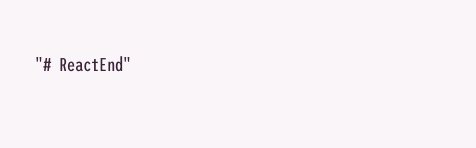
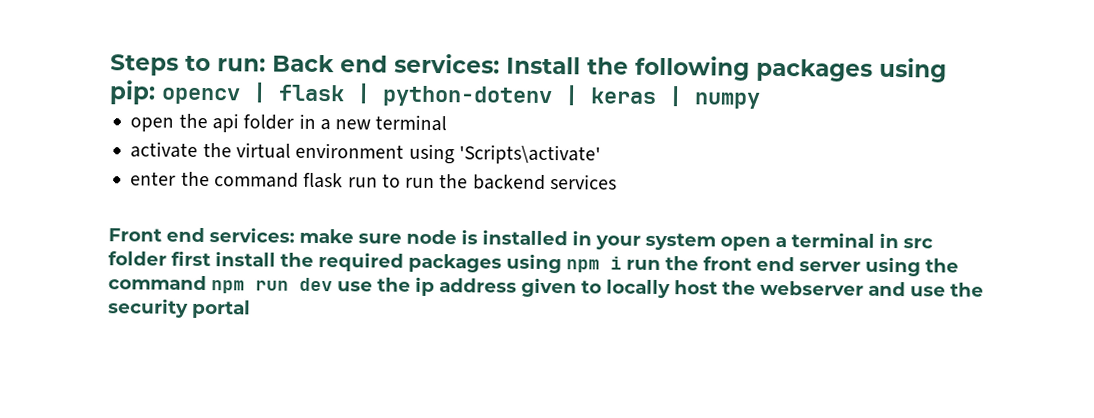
- "# ReactEnd"
+ Steps to run: Back end services: Install the following packages using pip: opencv | flask | python-dotenv | keras | numpy
+ open the api folder in a new terminal
+ activate the virtual environment using 'Scripts\activate'
+ enter the command flask run to run the backend services
+ Front end services: make sure node is installed in your system open a terminal in src folder first install the required packages using npm i run the front end server using the command npm run dev use the ip address given to locally host the webserver and use the security portal

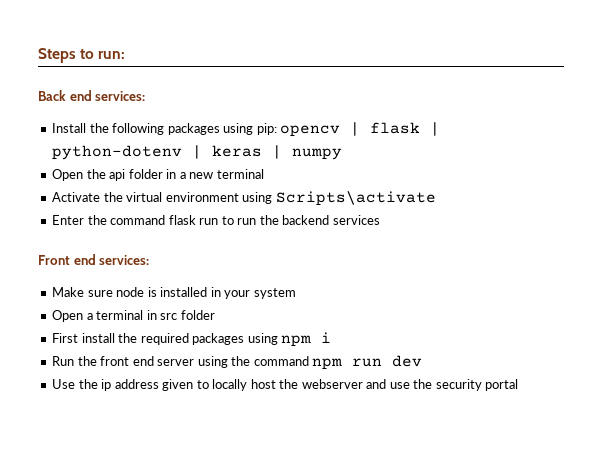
- Steps to run: Back end services: Install the following packages using pip: opencv | flask | python-dotenv | keras | numpy
+ Steps to run:
+ Back end services:
+ Install the following packages using pip: opencv | flask | python-dotenv | keras | numpy
- open the api folder in a new terminal
+ Open the api folder in a new terminal
- activate the virtual environment using 'Scripts\activate'
- enter the command flask run to run the backend services
+ Activate the virtual environment using Scripts\activate
+ Enter the command flask run to run the backend services
- Front end services: make sure node is installed in your system open a terminal in src folder first install the required packages using npm i run the front end server using the command npm run dev use the ip address given to locally host the webserver and use the security portal
+ Front end services:
+ Make sure node is installed in your system
+ Open a terminal in src folder
+ First install the required packages using npm i
+ Run the front end server using the command npm run dev
+ Use the ip address given to locally host the webserver and use the security portal

